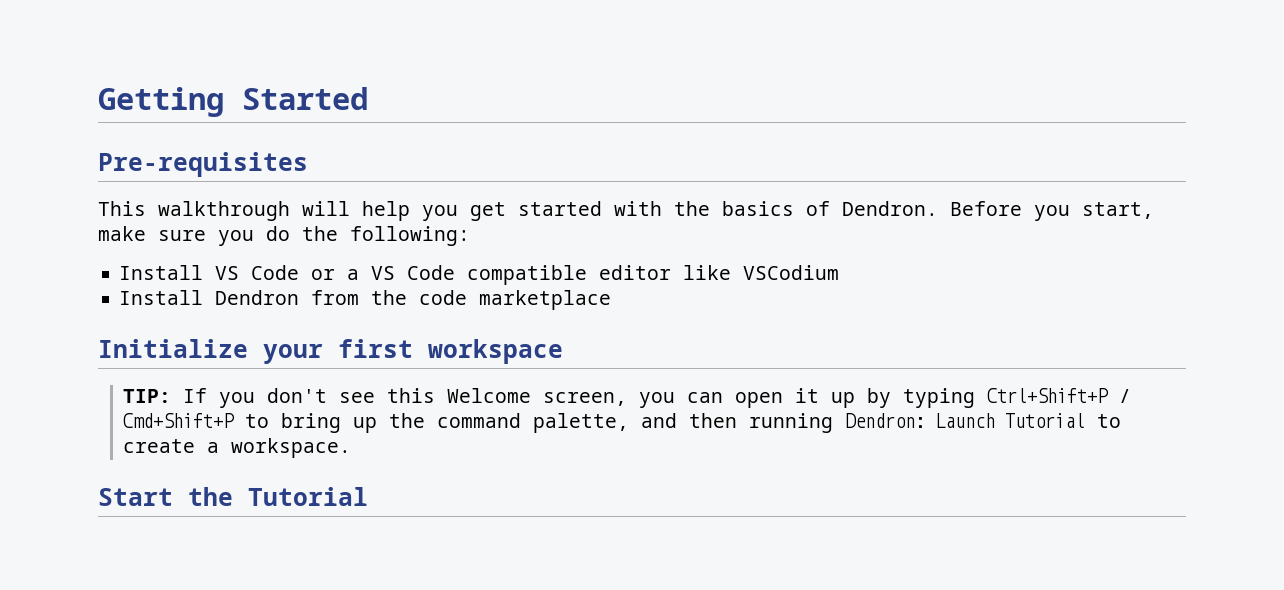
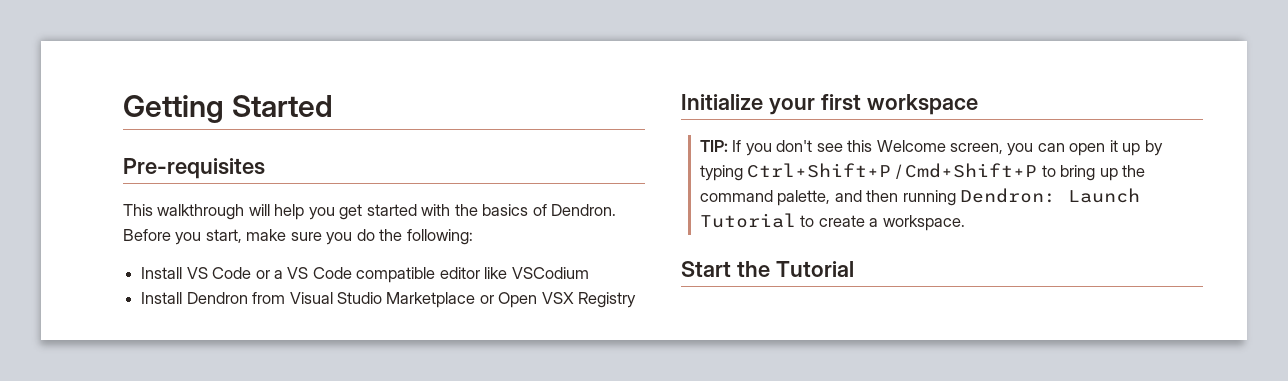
- Install Dendron from the code marketplace
+ Install Dendron from Visual Studio Marketplace or Open VSX Registry

